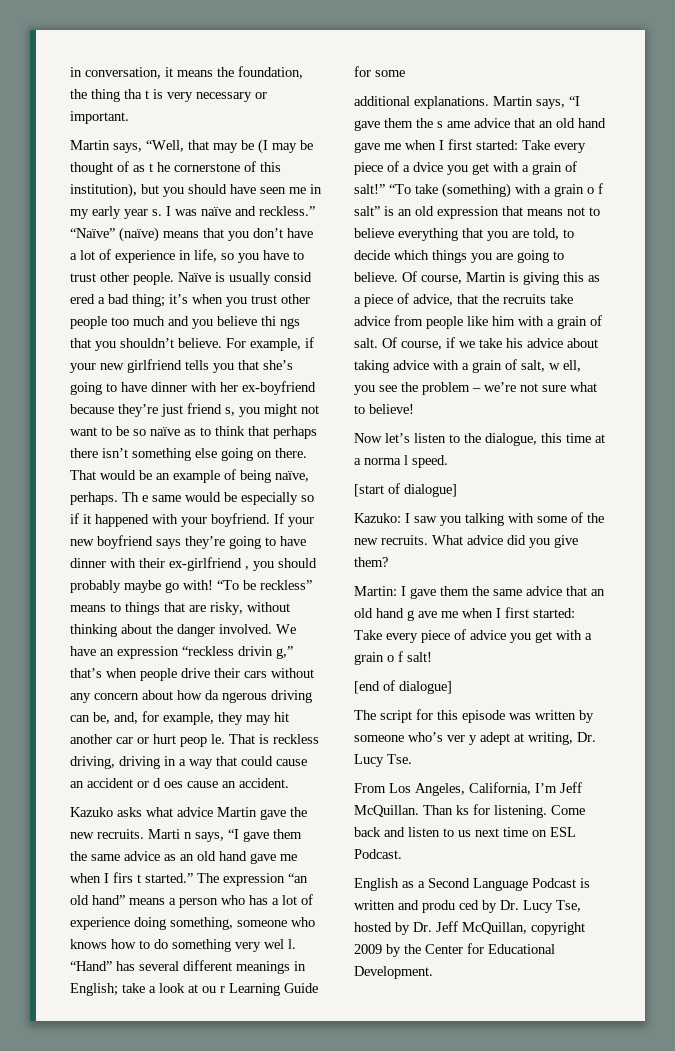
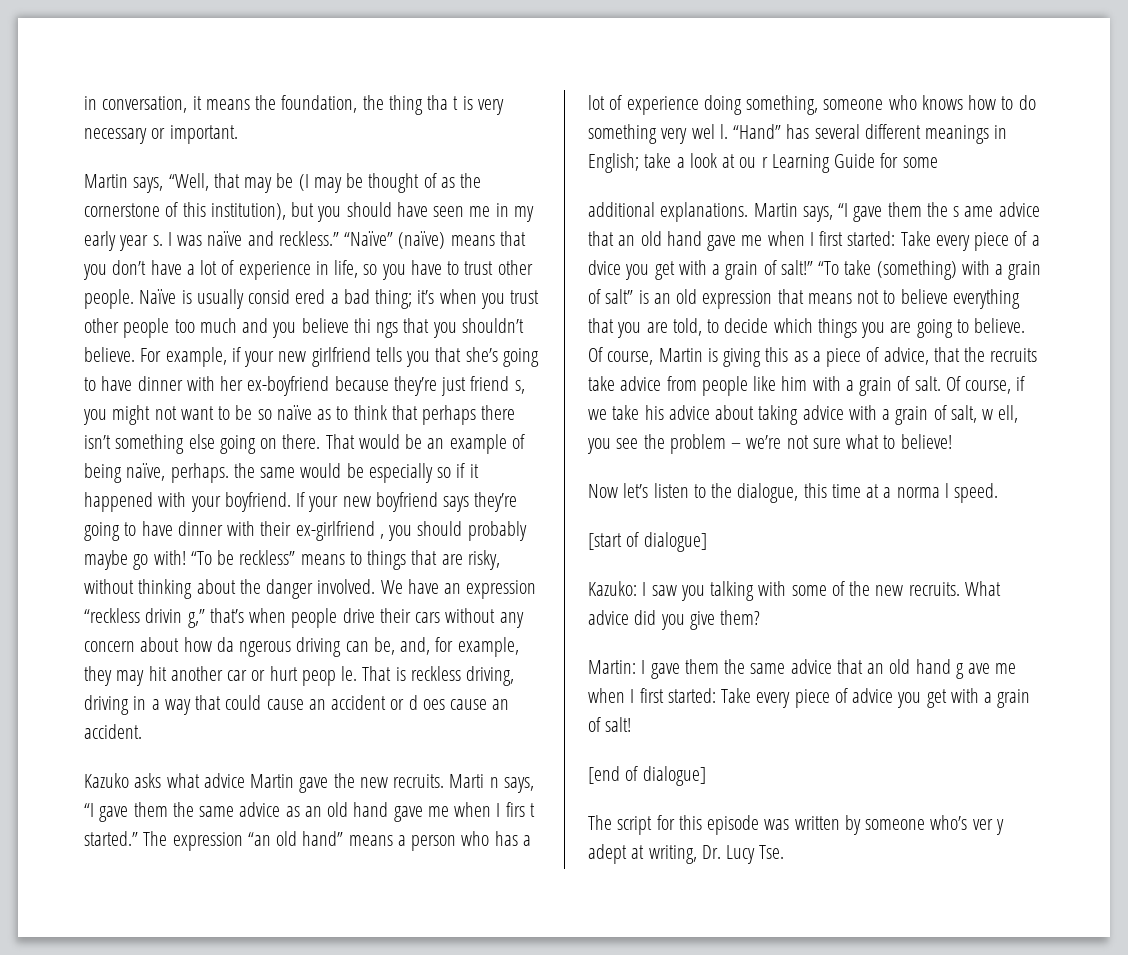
- Martin says, “Well, that may be (I may be thought of as t he cornerstone of this institution), but you should have seen me in my early year s.
+ Martin says, “Well, that may be (I may be thought of as the cornerstone of this institution), but you should have seen me in my early year s.
- That would be an example of being naïve, perhaps. Th e same would be especially so if it happened with your boyfriend.
+ That would be an example of being naïve, perhaps. the same would be especially so if it happened with your boyfriend.
- “To take (something) with a grain o f salt” is an old expression that means not to believe everything that you are told, to decide which things you are going to believe.
+ “To take (something) with a grain of salt” is an old expression that means not to believe everything that you are told, to decide which things you are going to believe.
- Martin: I gave them the same advice that an old hand g ave me when I first started: Take every piece of advice you get with a grain o f salt!
+ Martin: I gave them the same advice that an old hand g ave me when I first started: Take every piece of advice you get with a grain of salt!
- From Los Angeles, California, I’m Jeff McQuillan. Than ks for listening. Come back and listen to us next time on ESL Podcast.
- English as a Second Language Podcast is written and produ ced by Dr. Lucy Tse, hosted by Dr. Jeff McQuillan, copyright 2009 by the Center for Educational Development.

